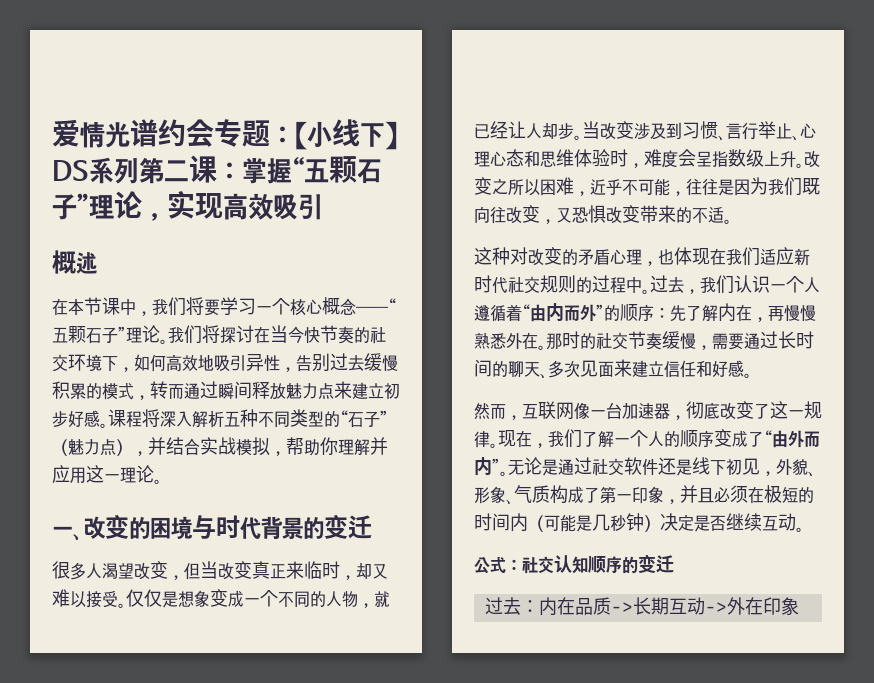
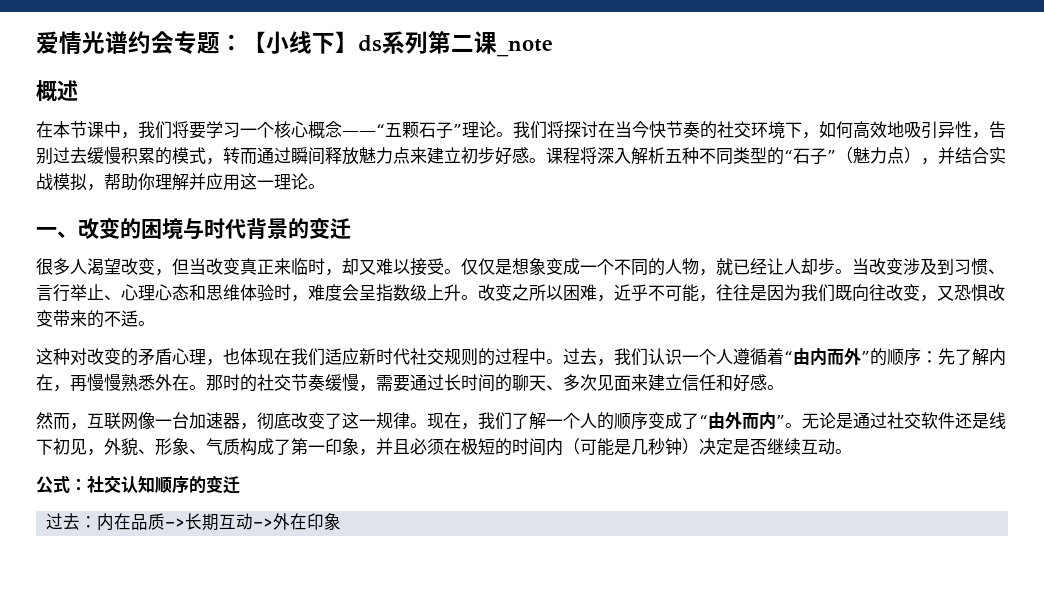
- 爱情光谱约会专题：【小线下】DS系列第二课：掌握“五颗石子”理论，实现高效吸引
+ 爱情光谱约会专题：【小线下】ds系列第二课_note

